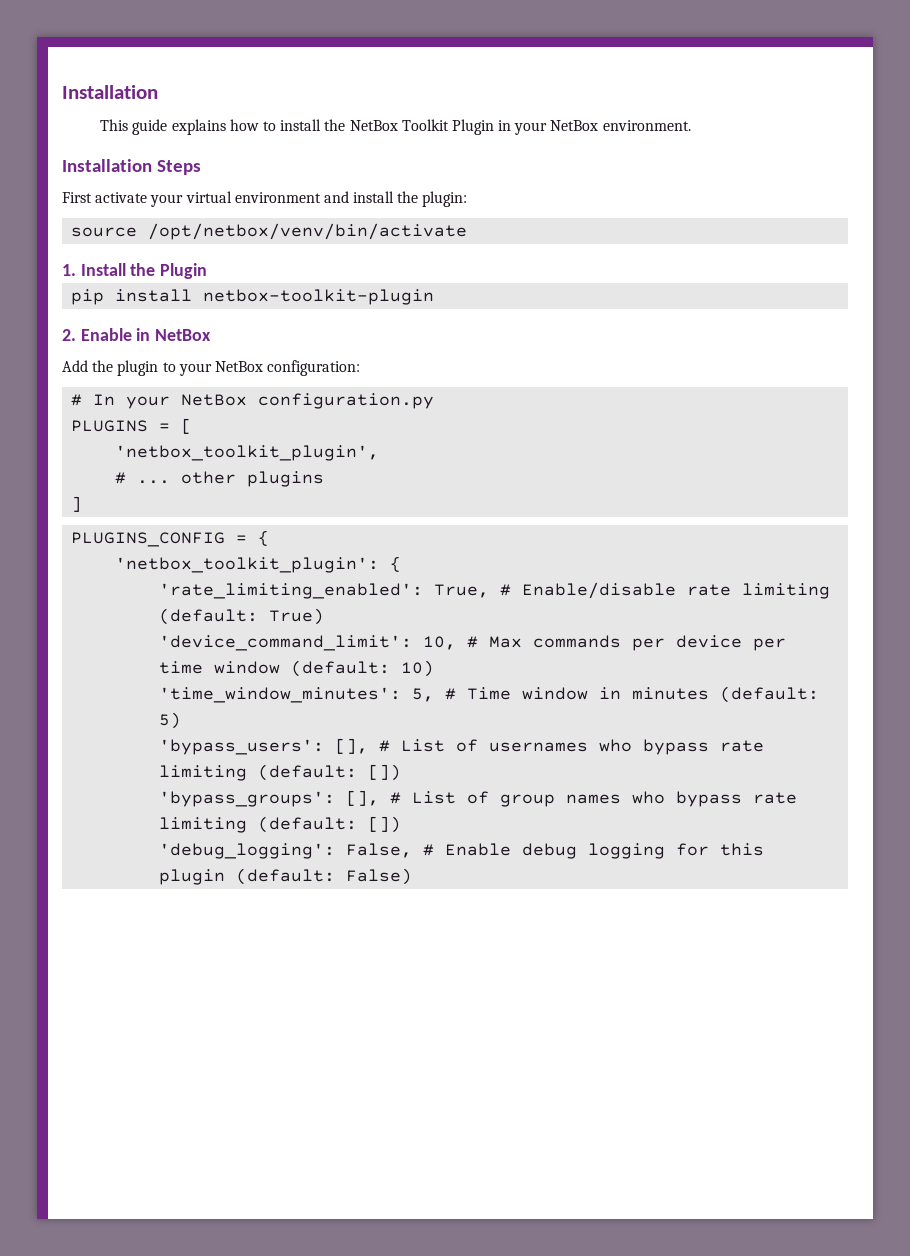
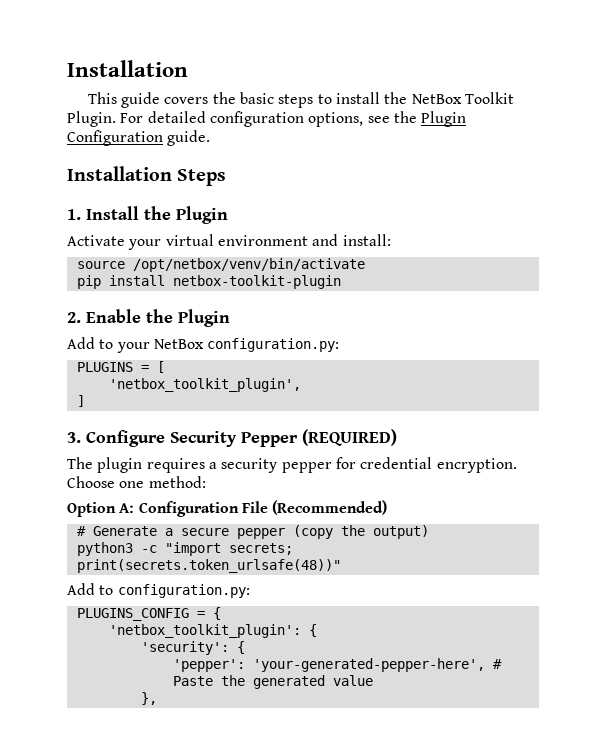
- This guide explains how to install the NetBox Toolkit Plugin in your NetBox environment.
+ This guide covers the basic steps to install the NetBox Toolkit Plugin. For detailed configuration options, see the Plugin Configuration guide.
  Installation Steps
- First activate your virtual environment and install the plugin:
+ 1. Install the Plugin
+ Activate your virtual environment and install:
  source /opt/netbox/venv/bin/activate
- 1. Install the Plugin
- 2. Enable in NetBox
- Add the plugin to your NetBox configuration:
- # In your NetBox configuration.py
+ 2. Enable the Plugin
+ Add to your NetBox configuration.py:
  PLUGINS = [
  'netbox_toolkit_plugin',
- # ... other plugins
  ]
+ 3. Configure Security Pepper (REQUIRED)
+ The plugin requires a security pepper for credential encryption. Choose one method:
+ Option A: Configuration File (Recommended)
+ # Generate a secure pepper (copy the output)
+ python3 -c "import secrets; print(secrets.token_urlsafe(48))"
+ Add to configuration.py:
- 'rate_limiting_enabled': True, # Enable/disable rate limiting (default: True)
- 'device_command_limit': 10, # Max commands per device per time window (default: 10)
- 'time_window_minutes': 5, # Time window in minutes (default: 5)
- 'bypass_users': [], # List of usernames who bypass rate limiting (default: [])
- 'bypass_groups': [], # List of group names who bypass rate limiting (default: [])
- 'debug_logging': False, # Enable debug logging for this plugin (default: False)
+ 'security': {
+ 'pepper': 'your-generated-pepper-here', # Paste the generated value
+ },

